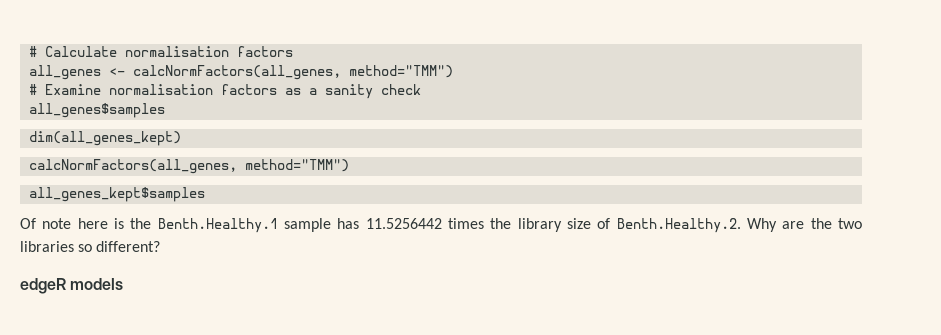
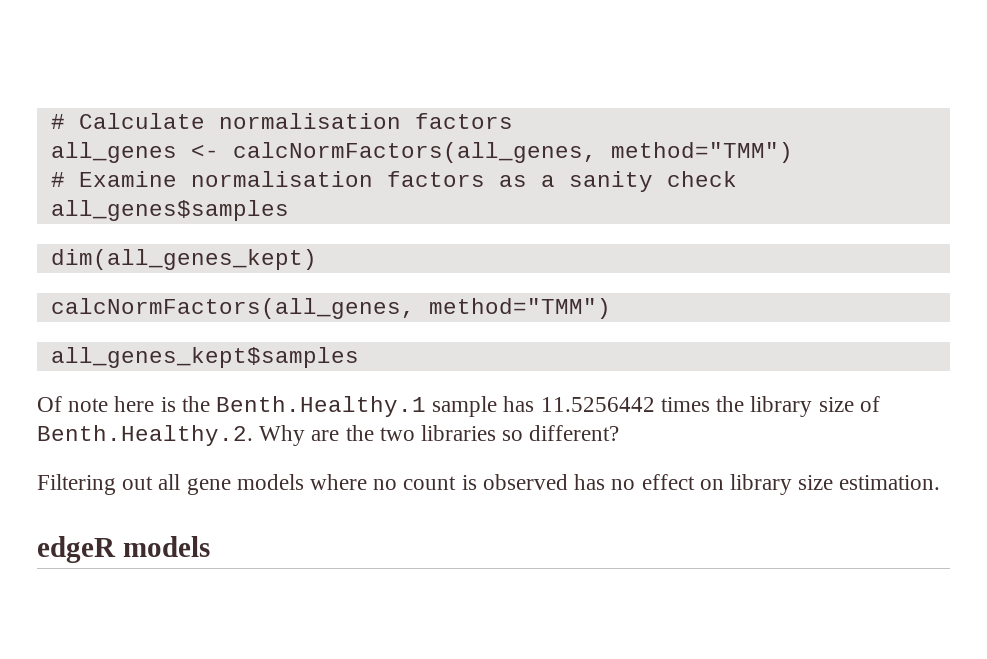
+ Filtering out all gene models where no count is observed has no effect on library size estimation.

